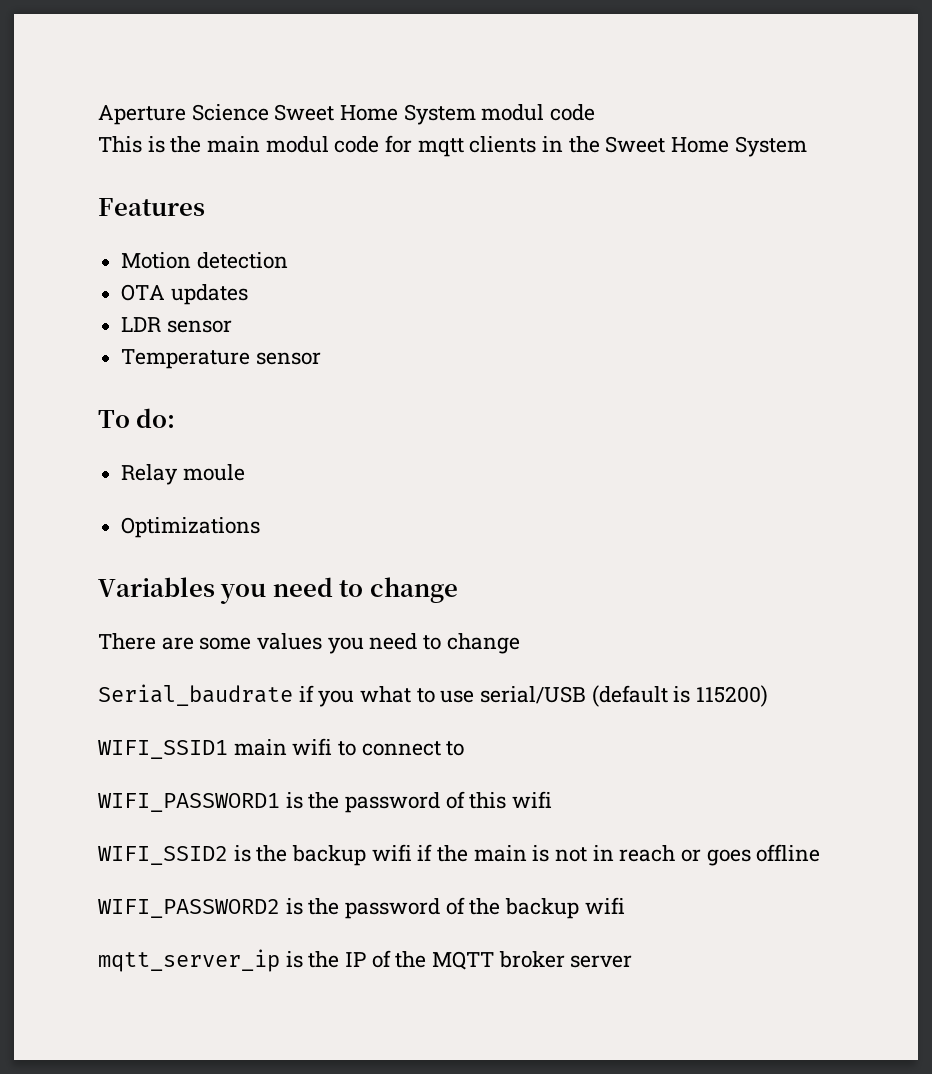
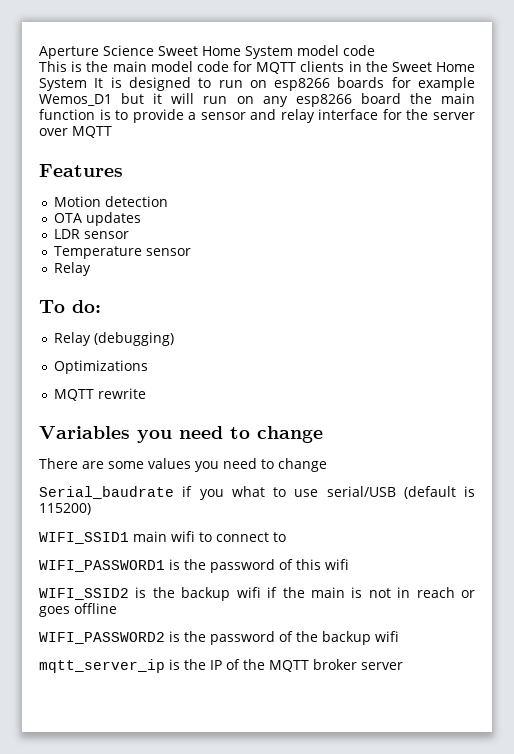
- Aperture Science Sweet Home System modul code
+ Aperture Science Sweet Home System model code
- This is the main modul code for mqtt clients in the Sweet Home System
+ This is the main model code for MQTT clients in the Sweet Home System It is designed to run on esp8266 boards for example Wemos_D1 but it will run on any esp8266 board the main function is to provide a sensor and relay interface for the server over MQTT
  Temperature sensor
+ Relay
- Relay moule
+ Relay (debugging)
+ MQTT rewrite

